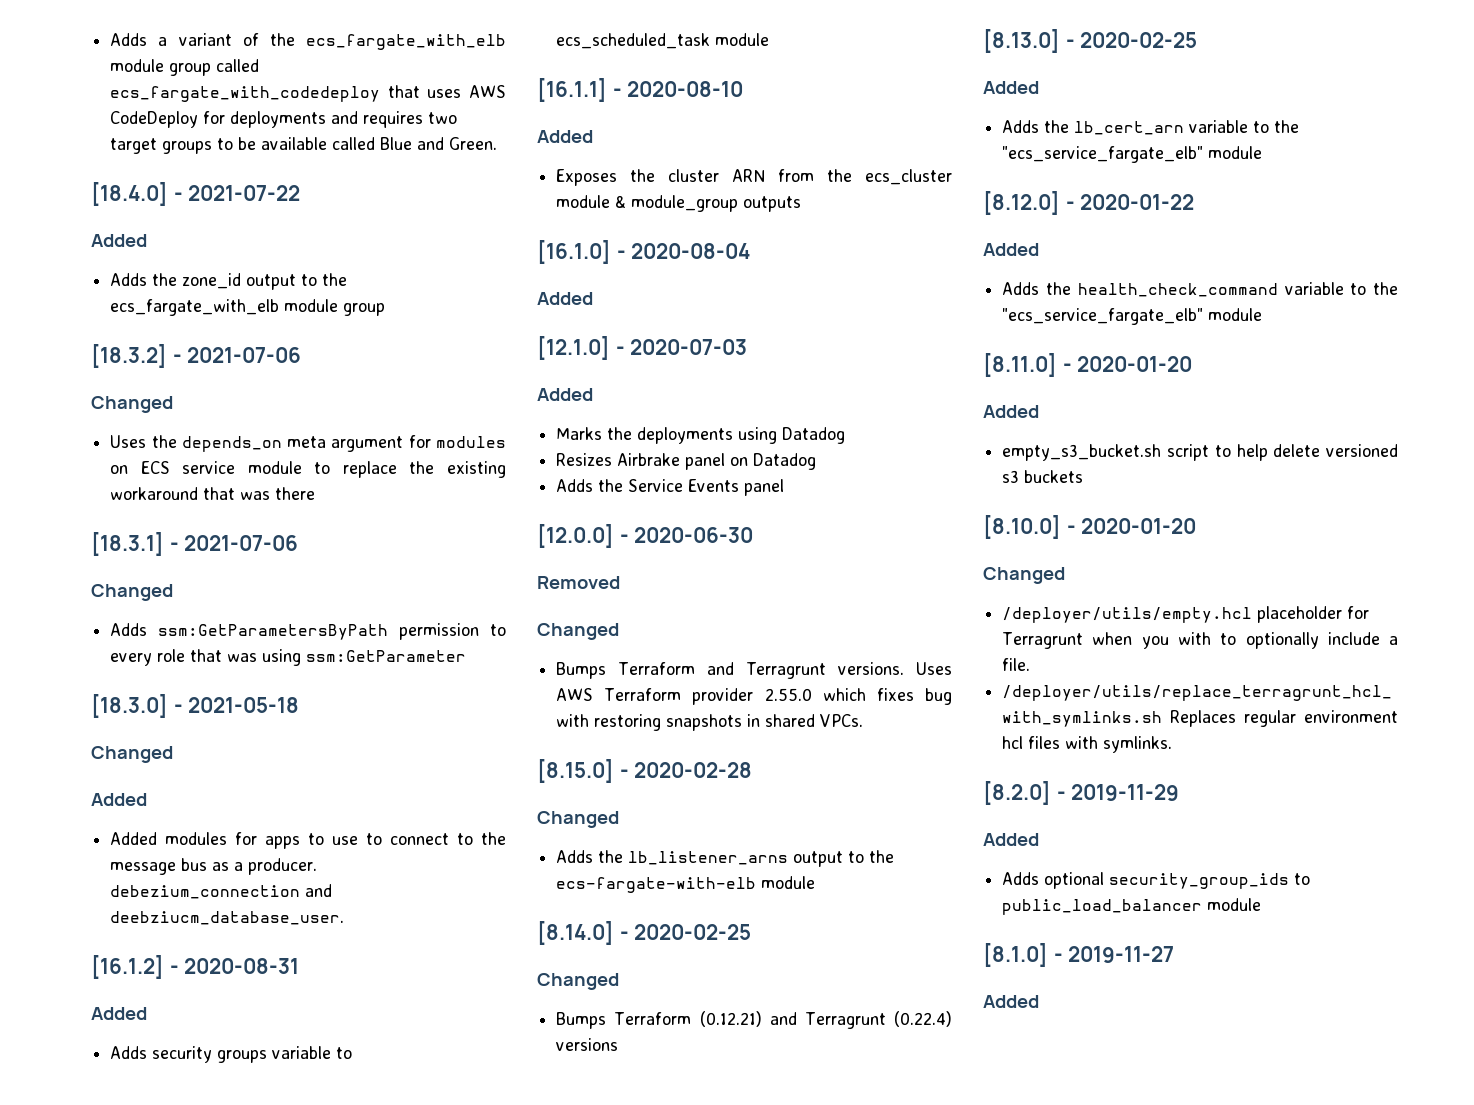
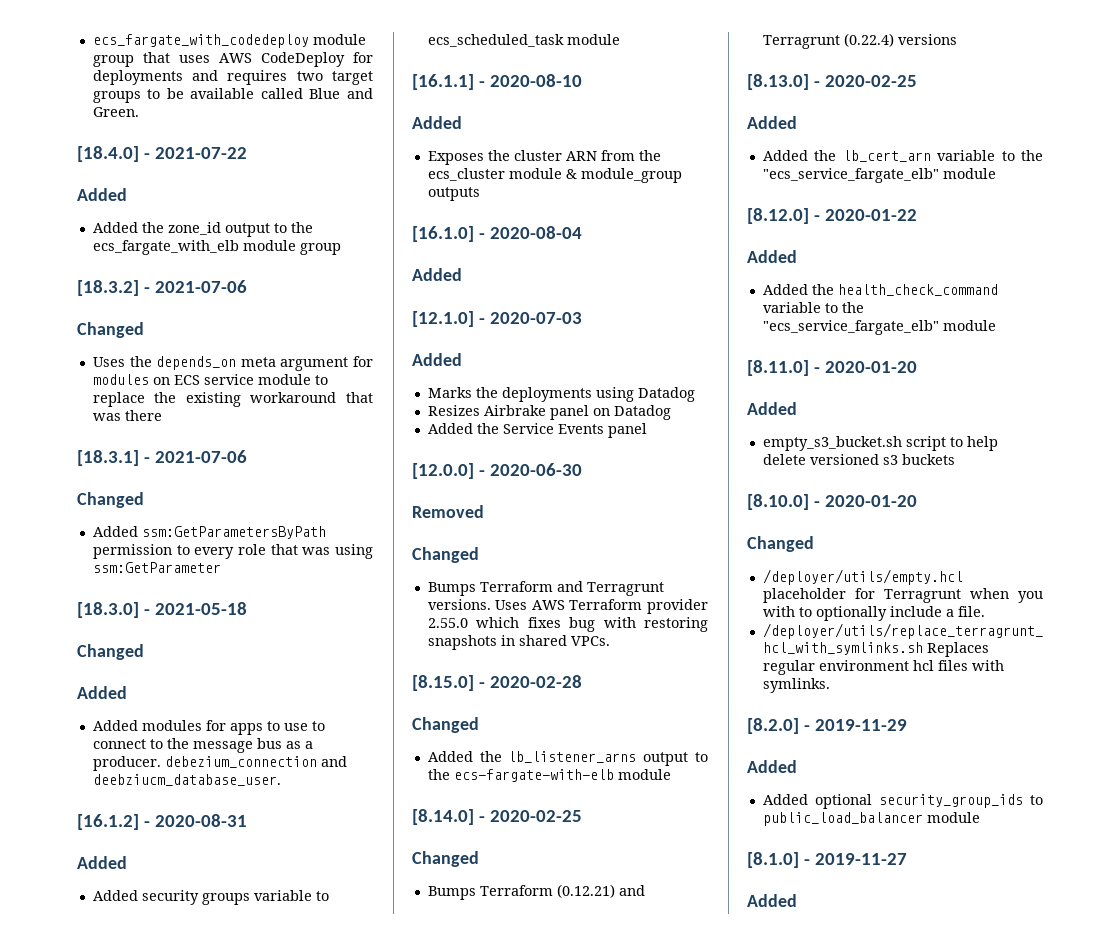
- Adds a variant of the ecs_fargate_with_elb module group called ecs_fargate_with_codedeploy that uses AWS CodeDeploy for deployments and requires two target groups to be available called Blue and Green.
+ ecs_fargate_with_codedeploy module group that uses AWS CodeDeploy for deployments and requires two target groups to be available called Blue and Green.
- Adds the zone_id output to the ecs_fargate_with_elb module group
+ Added the zone_id output to the ecs_fargate_with_elb module group
- Adds ssm:GetParametersByPath permission to every role that was using ssm:GetParameter
+ Added ssm:GetParametersByPath permission to every role that was using ssm:GetParameter
- Adds security groups variable to ecs_scheduled_task module
+ Added security groups variable to ecs_scheduled_task module
- Adds the Service Events panel
+ Added the Service Events panel
- Adds the lb_listener_arns output to the ecs-fargate-with-elb module
+ Added the lb_listener_arns output to the ecs-fargate-with-elb module
- Adds the lb_cert_arn variable to the "ecs_service_fargate_elb" module
+ Added the lb_cert_arn variable to the "ecs_service_fargate_elb" module
- Adds the health_check_command variable to the "ecs_service_fargate_elb" module
+ Added the health_check_command variable to the "ecs_service_fargate_elb" module
- Adds optional security_group_ids to public_load_balancer module
+ Added optional security_group_ids to public_load_balancer module

